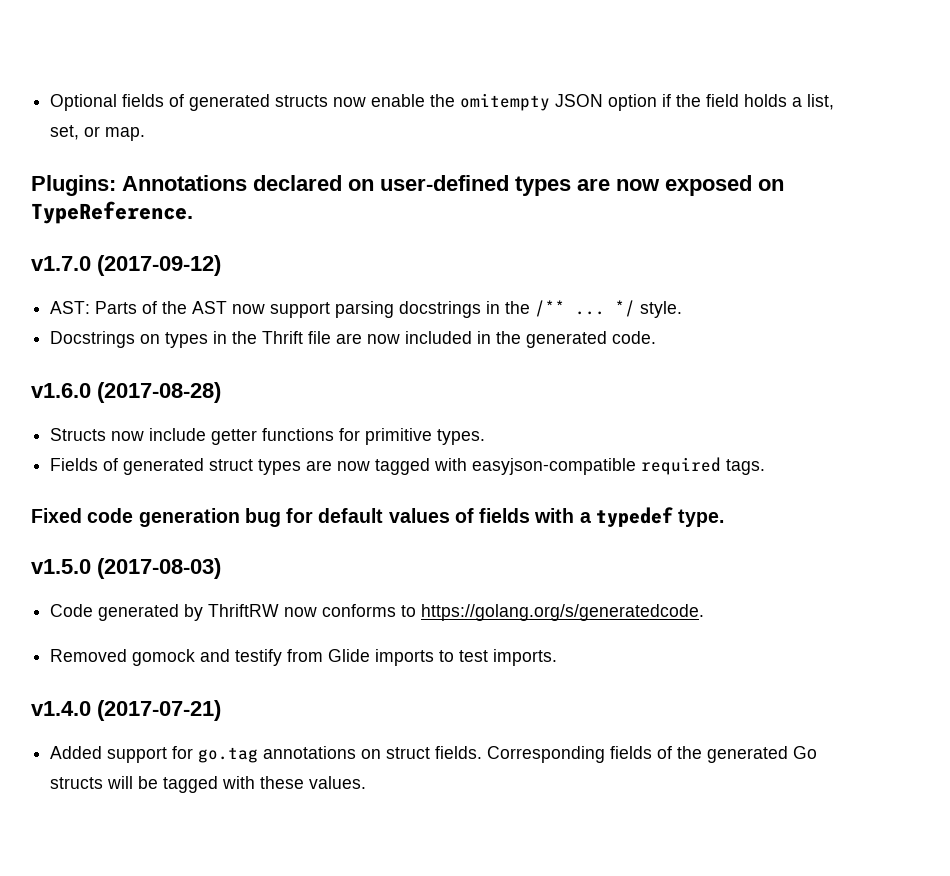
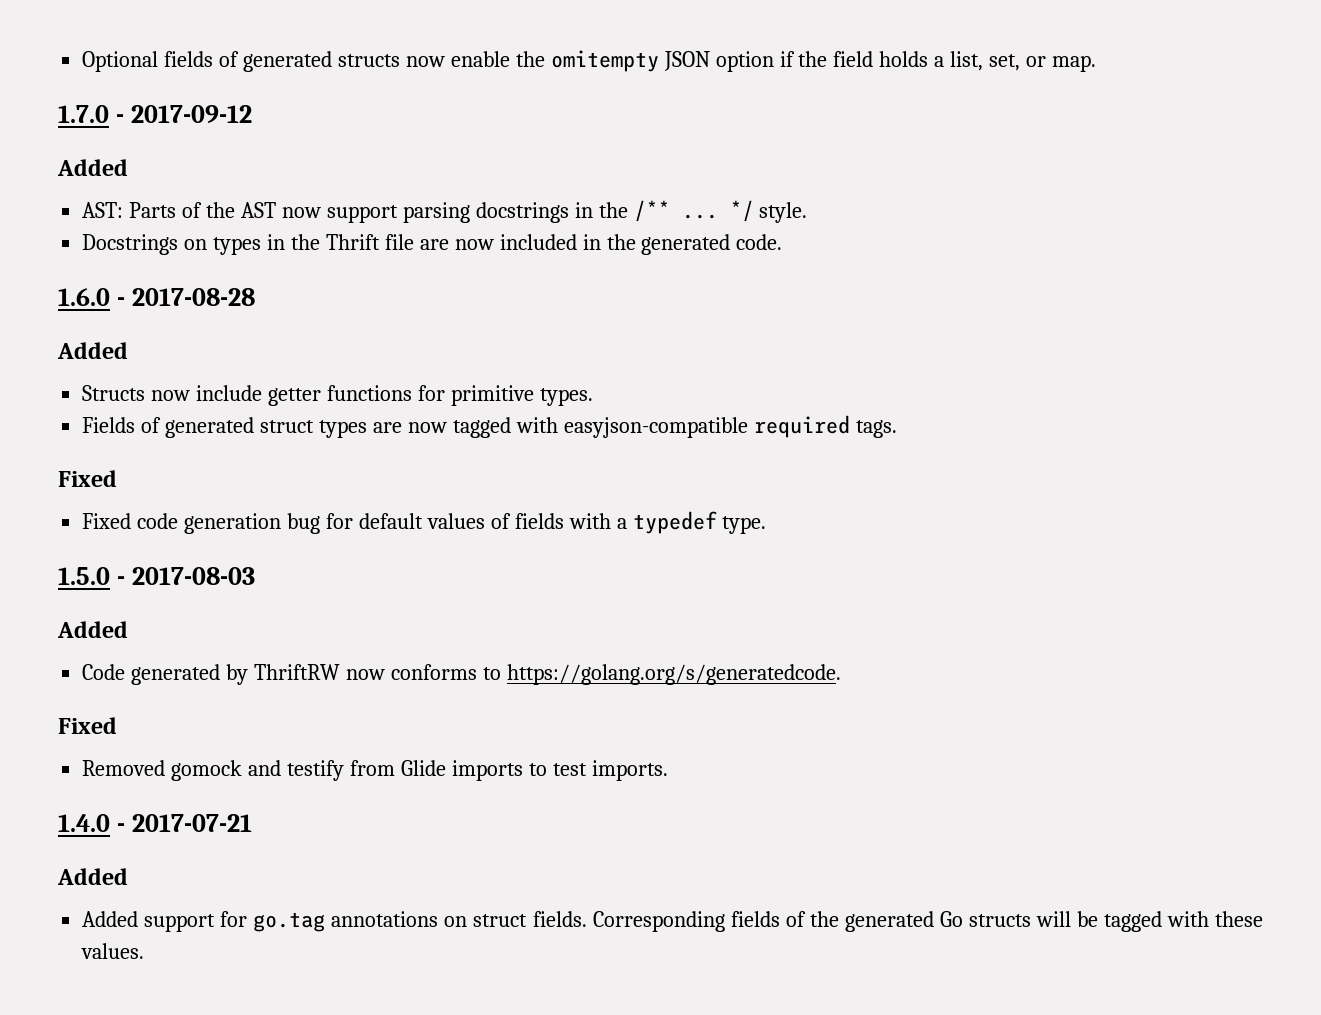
- Plugins: Annotations declared on user-defined types are now exposed on TypeReference.
- v1.7.0 (2017-09-12)
+ 1.7.0 - 2017-09-12
+ Added
- v1.6.0 (2017-08-28)
+ 1.6.0 - 2017-08-28
+ Added
  Fields of generated struct types are now tagged with easyjson-compatible required tags.
+ Fixed
- v1.5.0 (2017-08-03)
+ 1.5.0 - 2017-08-03
+ Added
  Code generated by ThriftRW now conforms to https://golang.org/s/generatedcode.
+ Fixed
- v1.4.0 (2017-07-21)
+ 1.4.0 - 2017-07-21
+ Added

